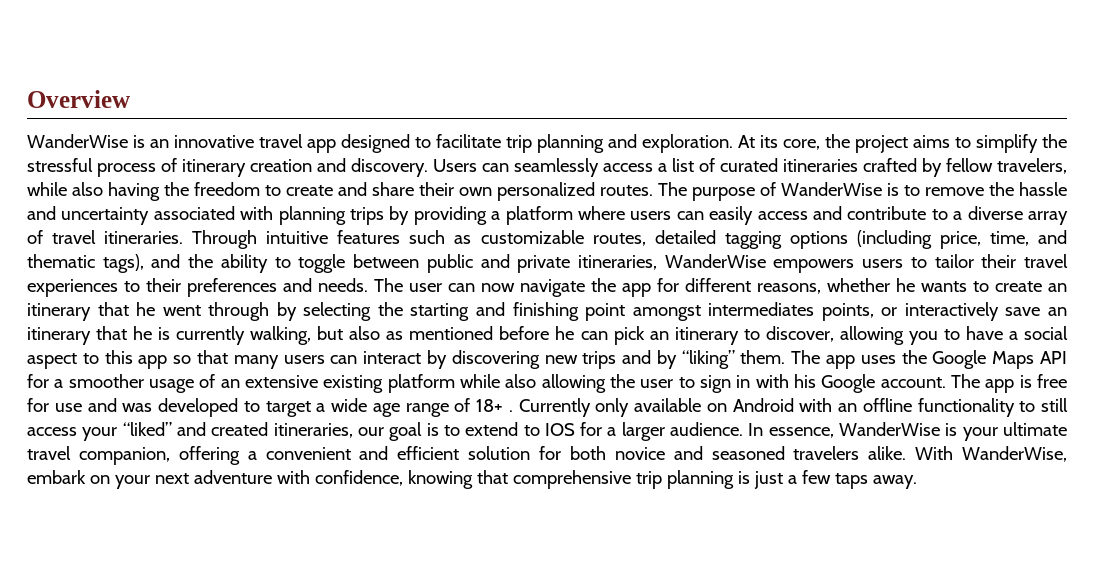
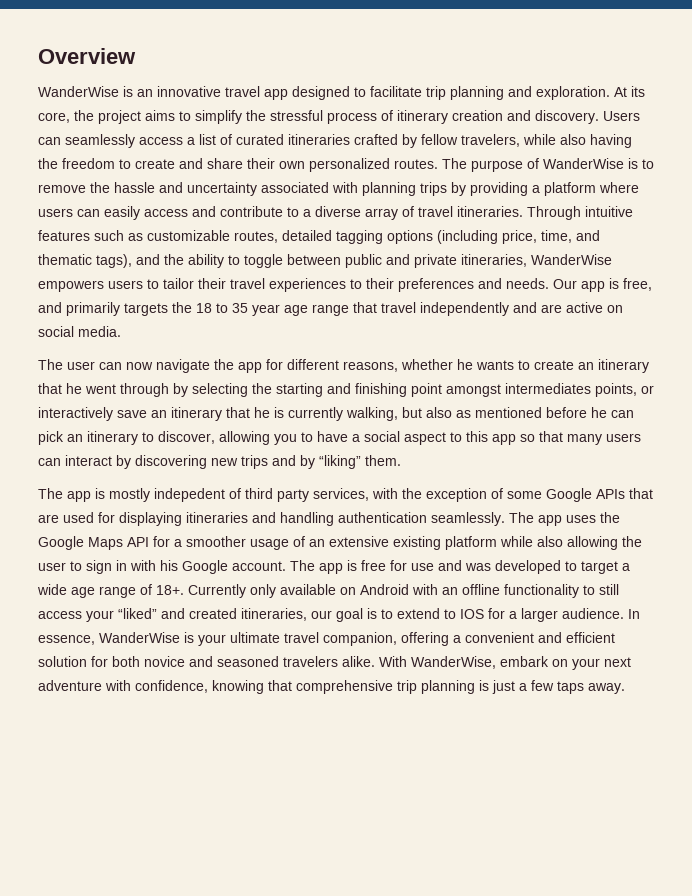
- Through intuitive features such as customizable routes, detailed tagging options (including price, time, and thematic tags), and the ability to toggle between public and private itineraries, WanderWise empowers users to tailor their travel experiences to their preferences and needs. The user can now navigate the app for different reasons, whether he wants to create an itinerary that he went through by selecting the starting and finishing point amongst intermediates points, or interactively save an itinerary that he is currently walking, but also as mentioned before he can pick an itinerary to discover, allowing you to have a social aspect to this app so that many users can interact by discovering new trips and by “liking” them.
+ Through intuitive features such as customizable routes, detailed tagging options (including price, time, and thematic tags), and the ability to toggle between public and private itineraries, WanderWise empowers users to tailor their travel experiences to their preferences and needs. Our app is free, and primarily targets the 18 to 35 year age range that travel independently and are active on social media.
+ The user can now navigate the app for different reasons, whether he wants to create an itinerary that he went through by selecting the starting and finishing point amongst intermediates points, or interactively save an itinerary that he is currently walking, but also as mentioned before he can pick an itinerary to discover, allowing you to have a social aspect to this app so that many users can interact by discovering new trips and by “liking” them.
+ The app is mostly indepedent of third party services, with the exception of some Google APIs that are used for displaying itineraries and handling authentication seamlessly.
- The app is free for use and was developed to target a wide age range of 18+ .
+ The app is free for use and was developed to target a wide age range of 18+.

